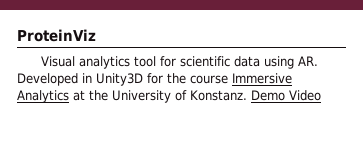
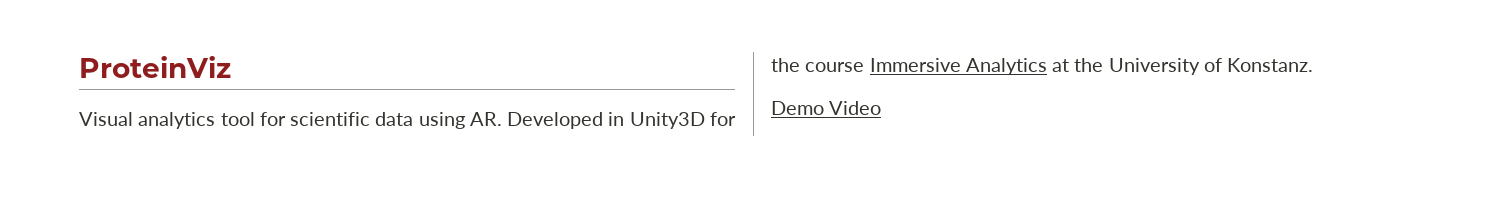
- Visual analytics tool for scientific data using AR. Developed in Unity3D for the course Immersive Analytics at the University of Konstanz. Demo Video
+ Visual analytics tool for scientific data using AR. Developed in Unity3D for the course Immersive Analytics at the University of Konstanz.
+ Demo Video

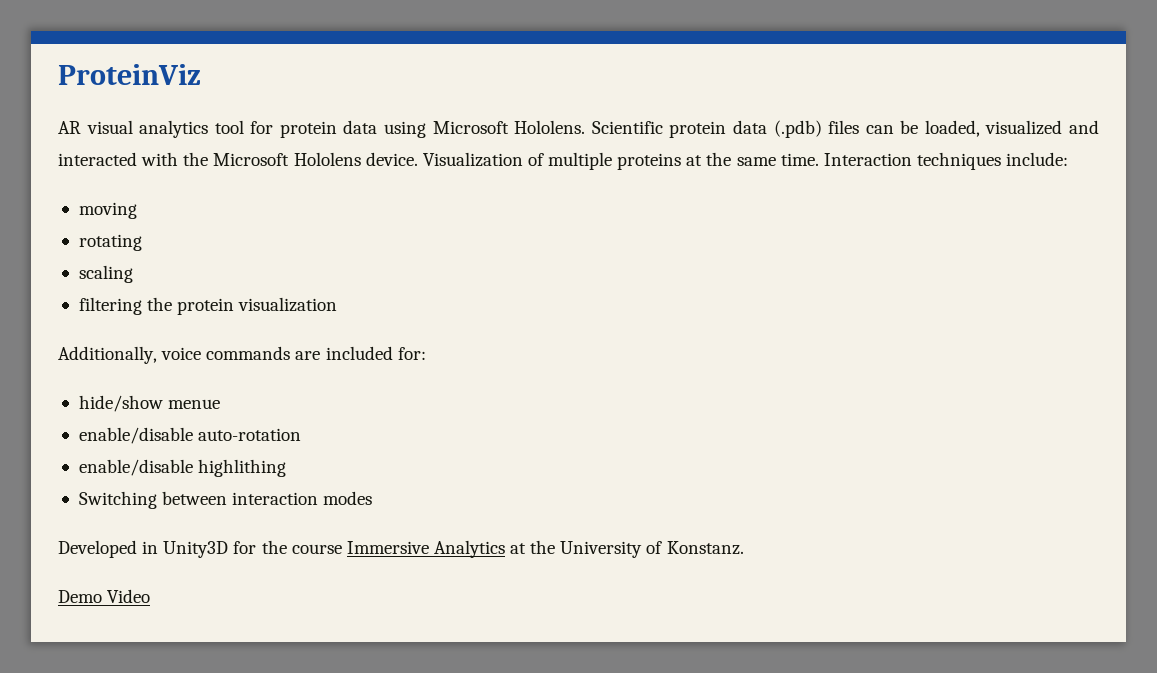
- Visual analytics tool for scientific data using AR. Developed in Unity3D for the course Immersive Analytics at the University of Konstanz.
+ AR visual analytics tool for protein data using Microsoft Hololens. Scientific protein data (.pdb) files can be loaded, visualized and interacted with the Microsoft Hololens device. Visualization of multiple proteins at the same time. Interaction techniques include:
+ moving
+ rotating
+ scaling
+ filtering the protein visualization
+ Additionally, voice commands are included for:
+ hide/show menue
+ enable/disable auto-rotation
+ enable/disable highlithing
+ Switching between interaction modes
+ Developed in Unity3D for the course Immersive Analytics at the University of Konstanz.

